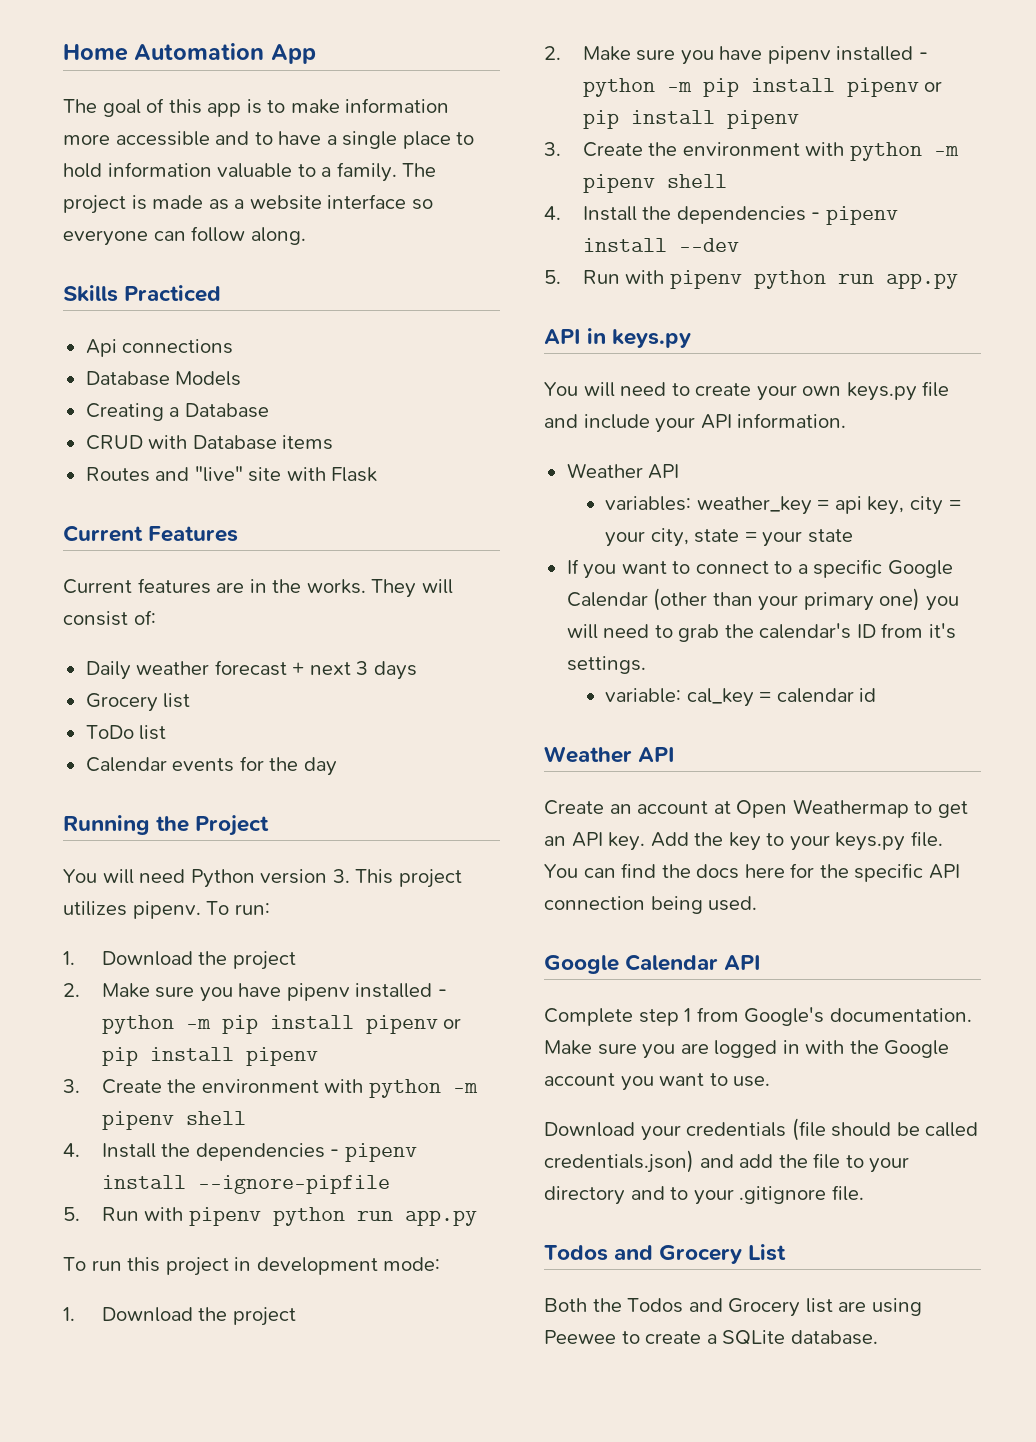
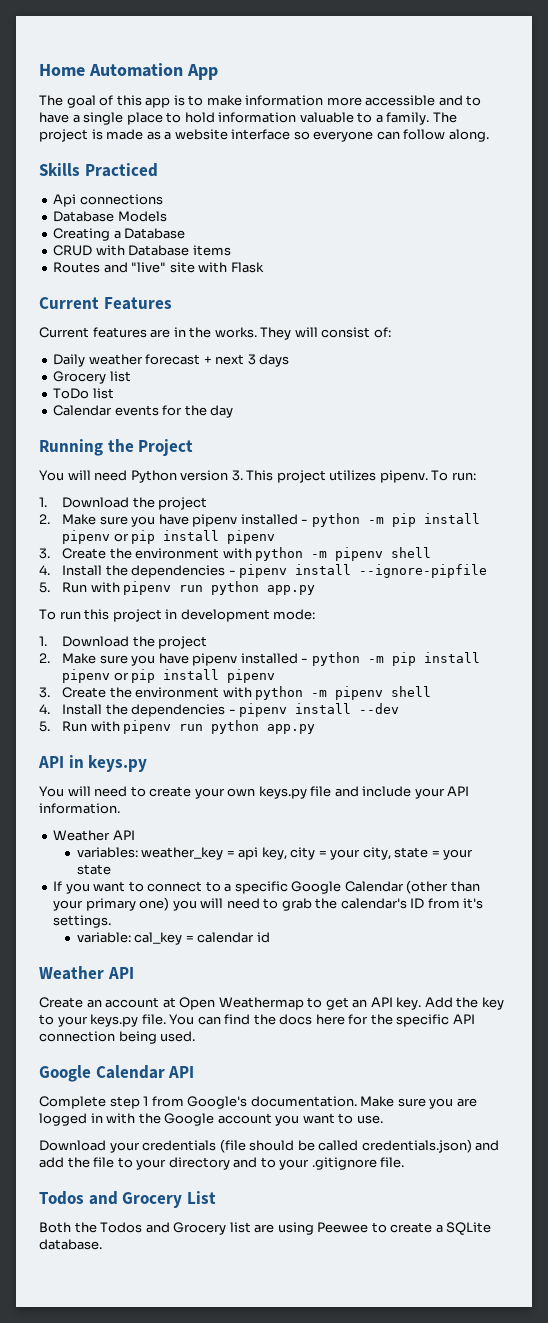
  4. Install the dependencies - pipenv install --ignore-pipfile
- 5. Run with pipenv python run app.py
+ 5. Run with pipenv run python app.py
  4. Install the dependencies - pipenv install --dev
- 5. Run with pipenv python run app.py
+ 5. Run with pipenv run python app.py

